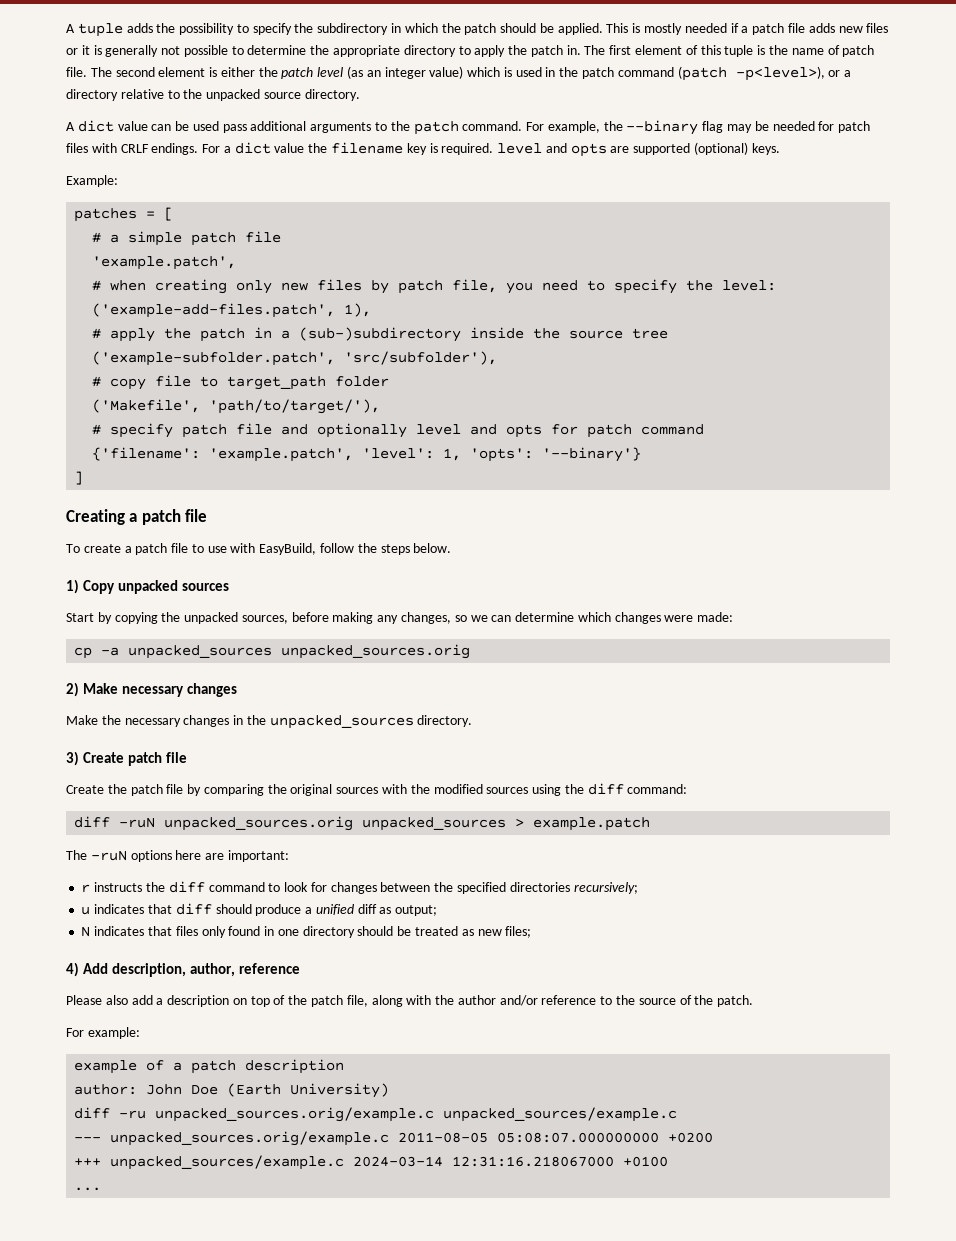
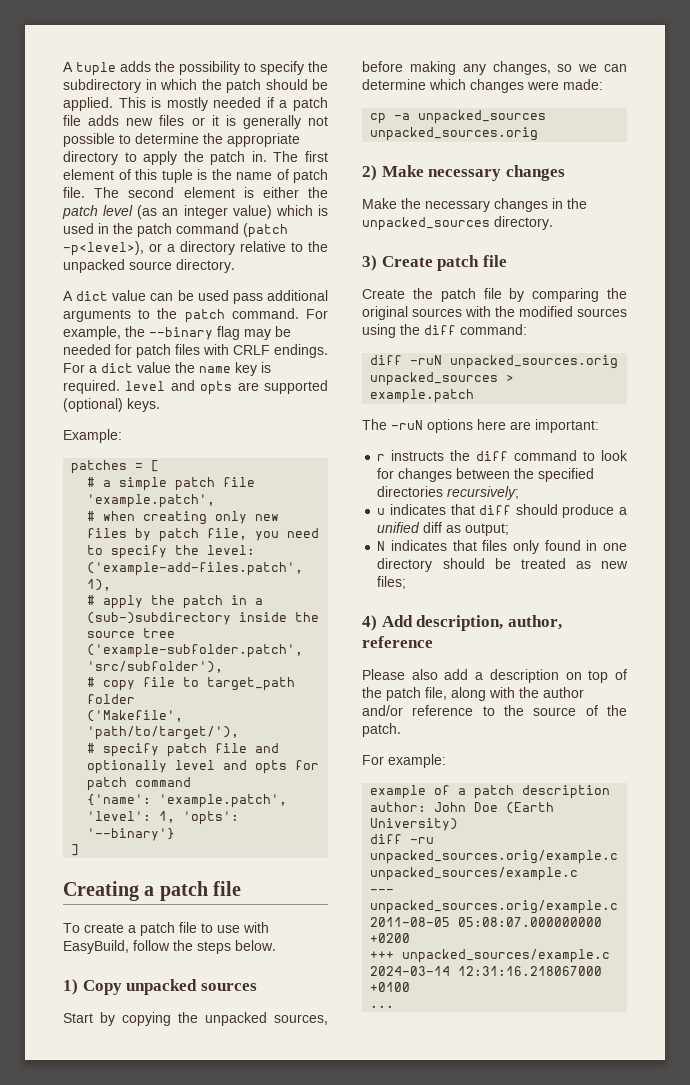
- For a dict value the filename key is required. level and opts are supported (optional) keys.
+ For a dict value the name key is required. level and opts are supported (optional) keys.
- {'filename': 'example.patch', 'level': 1, 'opts': '--binary'}
+ {'name': 'example.patch', 'level': 1, 'opts': '--binary'}

